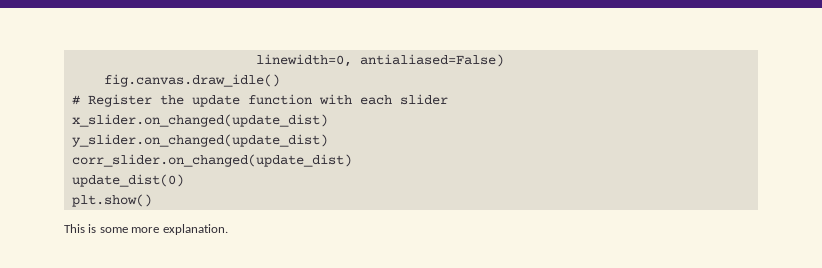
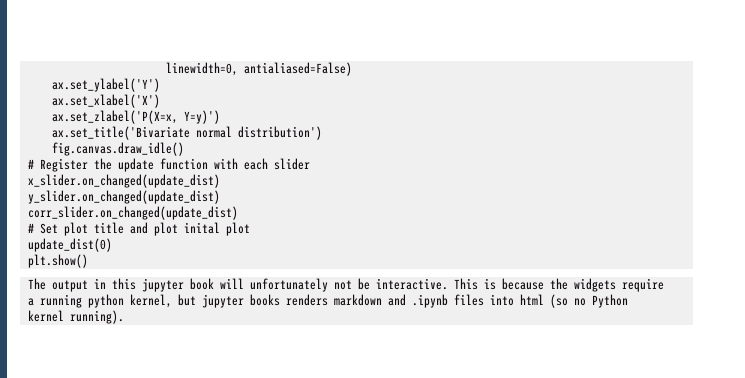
+ ax.set_ylabel('Y')
+ ax.set_xlabel('X')
+ ax.set_zlabel('P(X=x, Y=y)')
+ ax.set_title('Bivariate normal distribution')
+ # Set plot title and plot inital plot
  update_dist(0)
  plt.show()
- This is some more explanation.
+ The output in this jupyter book will unfortunately not be interactive. This is because the widgets require
+ a running python kernel, but jupyter books renders markdown and .ipynb files into html (so no Python
+ kernel running).

